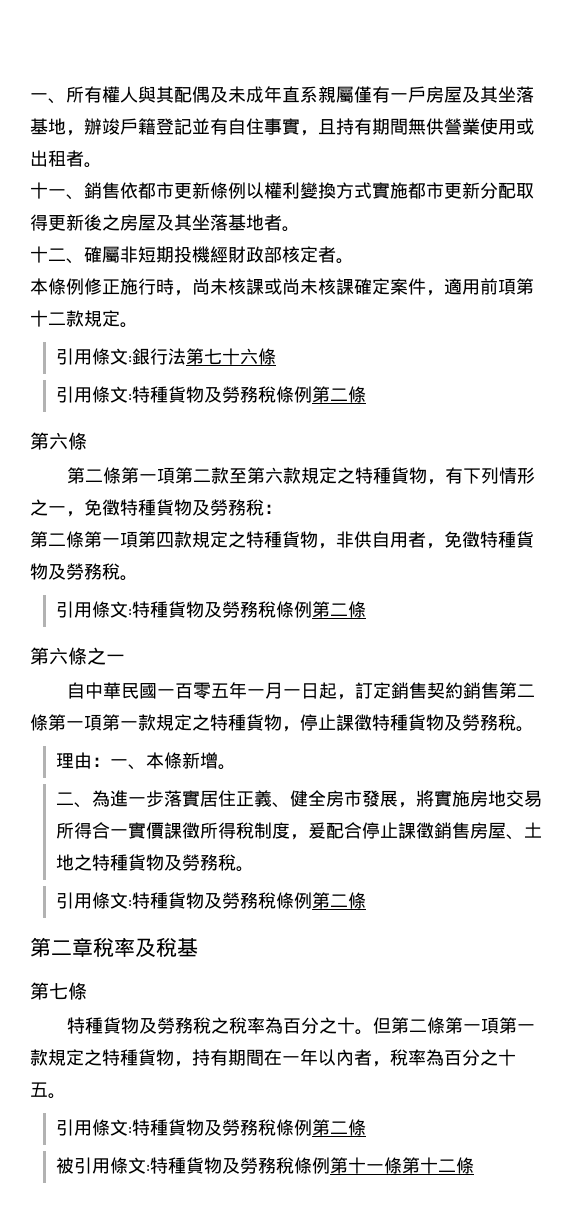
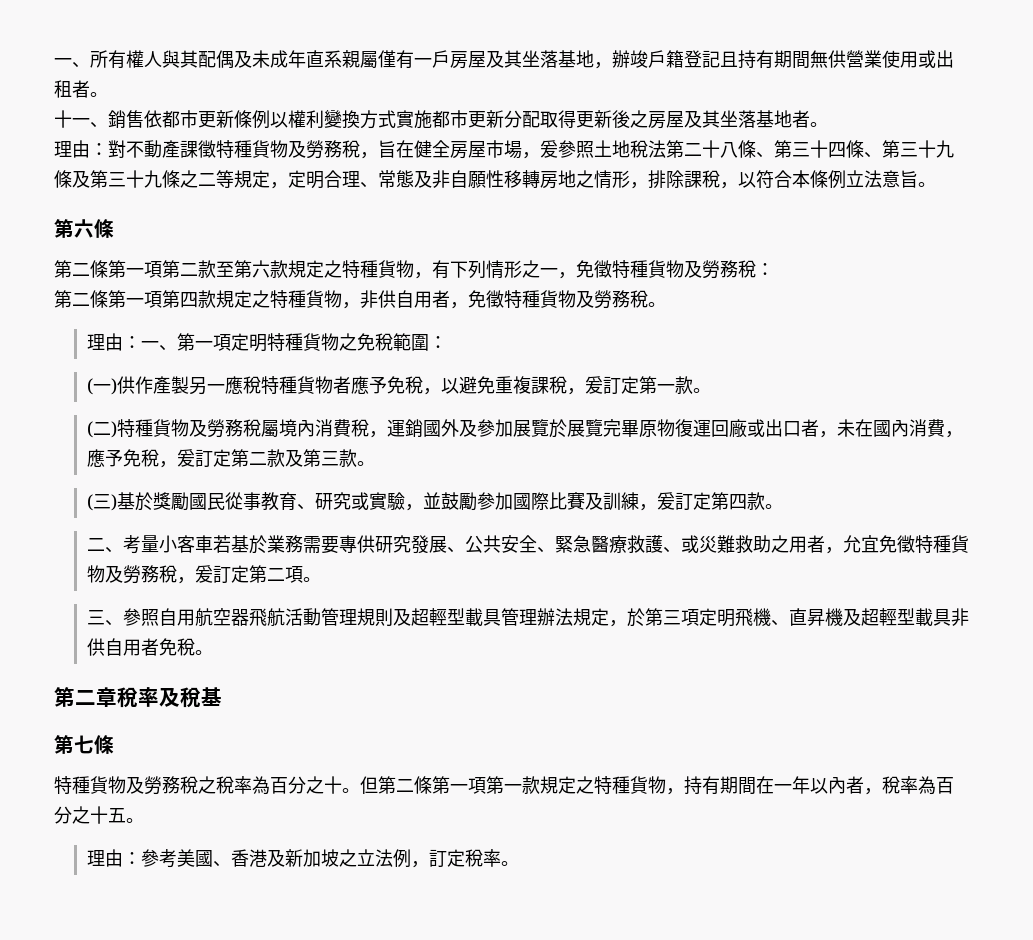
- 一、所有權人與其配偶及未成年直系親屬僅有一戶房屋及其坐落基地，辦竣戶籍登記並有自住事實，且持有期間無供營業使用或出租者。
+ 一、所有權人與其配偶及未成年直系親屬僅有一戶房屋及其坐落基地，辦竣戶籍登記且持有期間無供營業使用或出租者。
- 十二、確屬非短期投機經財政部核定者。
- 本條例修正施行時，尚未核課或尚未核課確定案件，適用前項第十二款規定。
- 引用條文:銀行法第七十六條
- 引用條文:特種貨物及勞務稅條例第二條
+ 理由：對不動產課徵特種貨物及勞務稅，旨在健全房屋市場，爰參照土地稅法第二十八條、第三十四條、第三十九條及第三十九條之二等規定，定明合理、常態及非自願性移轉房地之情形，排除課稅，以符合本條例立法意旨。
  第二條第一項第四款規定之特種貨物，非供自用者，免徵特種貨物及勞務稅。
- 引用條文:特種貨物及勞務稅條例第二條
- 第六條之一
- 自中華民國一百零五年一月一日起，訂定銷售契約銷售第二條第一項第一款規定之特種貨物，停止課徵特種貨物及勞務稅。
- 理由：一、本條新增。
- 二、為進一步落實居住正義、健全房市發展，將實施房地交易所得合一實價課徵所得稅制度，爰配合停止課徵銷售房屋、土地之特種貨物及勞務稅。
- 引用條文:特種貨物及勞務稅條例第二條
+ 理由：一、第一項定明特種貨物之免稅範圍：
+ (一)供作產製另一應稅特種貨物者應予免稅，以避免重複課稅，爰訂定第一款。
+ (二)特種貨物及勞務稅屬境內消費稅，運銷國外及參加展覽於展覽完畢原物復運回廠或出口者，未在國內消費，應予免稅，爰訂定第二款及第三款。
+ (三)基於獎勵國民從事教育、研究或實驗，並鼓勵參加國際比賽及訓練，爰訂定第四款。
+ 二、考量小客車若基於業務需要專供研究發展、公共安全、緊急醫療救護、或災難救助之用者，允宜免徵特種貨物及勞務稅，爰訂定第二項。
+ 三、參照自用航空器飛航活動管理規則及超輕型載具管理辦法規定，於第三項定明飛機、直昇機及超輕型載具非供自用者免稅。
  但第二條第一項第一款規定之特種貨物，持有期間在一年以內者，稅率為百分之十五。
- 引用條文:特種貨物及勞務稅條例第二條
- 被引用條文:特種貨物及勞務稅條例第十一條第十二條
+ 理由：參考美國、香港及新加坡之立法例，訂定稅率。

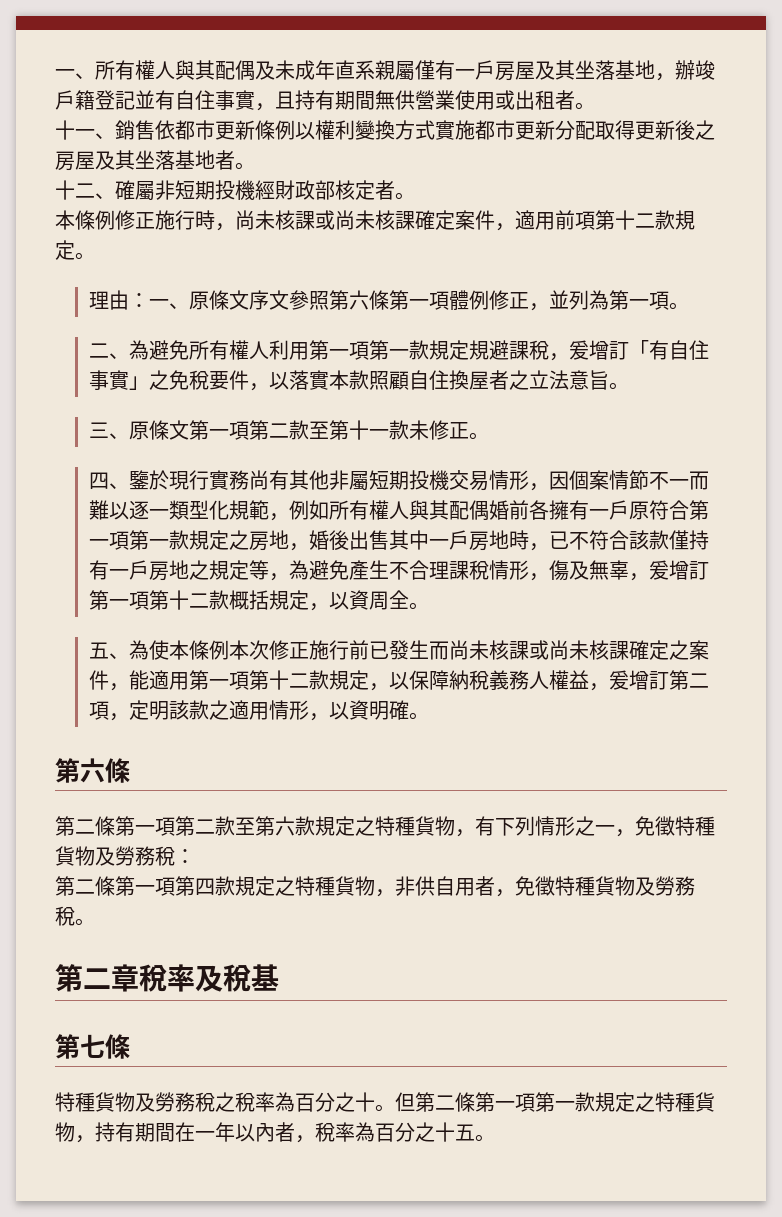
- 一、所有權人與其配偶及未成年直系親屬僅有一戶房屋及其坐落基地，辦竣戶籍登記且持有期間無供營業使用或出租者。
+ 一、所有權人與其配偶及未成年直系親屬僅有一戶房屋及其坐落基地，辦竣戶籍登記並有自住事實，且持有期間無供營業使用或出租者。
- 理由：對不動產課徵特種貨物及勞務稅，旨在健全房屋市場，爰參照土地稅法第二十八條、第三十四條、第三十九條及第三十九條之二等規定，定明合理、常態及非自願性移轉房地之情形，排除課稅，以符合本條例立法意旨。
+ 十二、確屬非短期投機經財政部核定者。
+ 本條例修正施行時，尚未核課或尚未核課確定案件，適用前項第十二款規定。
+ 理由：一、原條文序文參照第六條第一項體例修正，並列為第一項。
+ 二、為避免所有權人利用第一項第一款規定規避課稅，爰增訂「有自住事實」之免稅要件，以落實本款照顧自住換屋者之立法意旨。
+ 三、原條文第一項第二款至第十一款未修正。
+ 四、鑒於現行實務尚有其他非屬短期投機交易情形，因個案情節不一而難以逐一類型化規範，例如所有權人與其配偶婚前各擁有一戶原符合第一項第一款規定之房地，婚後出售其中一戶房地時，已不符合該款僅持有一戶房地之規定等，為避免產生不合理課稅情形，傷及無辜，爰增訂第一項第十二款概括規定，以資周全。
+ 五、為使本條例本次修正施行前已發生而尚未核課或尚未核課確定之案件，能適用第一項第十二款規定，以保障納稅義務人權益，爰增訂第二項，定明該款之適用情形，以資明確。
- 理由：一、第一項定明特種貨物之免稅範圍：
- (一)供作產製另一應稅特種貨物者應予免稅，以避免重複課稅，爰訂定第一款。
- (二)特種貨物及勞務稅屬境內消費稅，運銷國外及參加展覽於展覽完畢原物復運回廠或出口者，未在國內消費，應予免稅，爰訂定第二款及第三款。
- (三)基於獎勵國民從事教育、研究或實驗，並鼓勵參加國際比賽及訓練，爰訂定第四款。
- 二、考量小客車若基於業務需要專供研究發展、公共安全、緊急醫療救護、或災難救助之用者，允宜免徵特種貨物及勞務稅，爰訂定第二項。
- 三、參照自用航空器飛航活動管理規則及超輕型載具管理辦法規定，於第三項定明飛機、直昇機及超輕型載具非供自用者免稅。
- 理由：參考美國、香港及新加坡之立法例，訂定稅率。

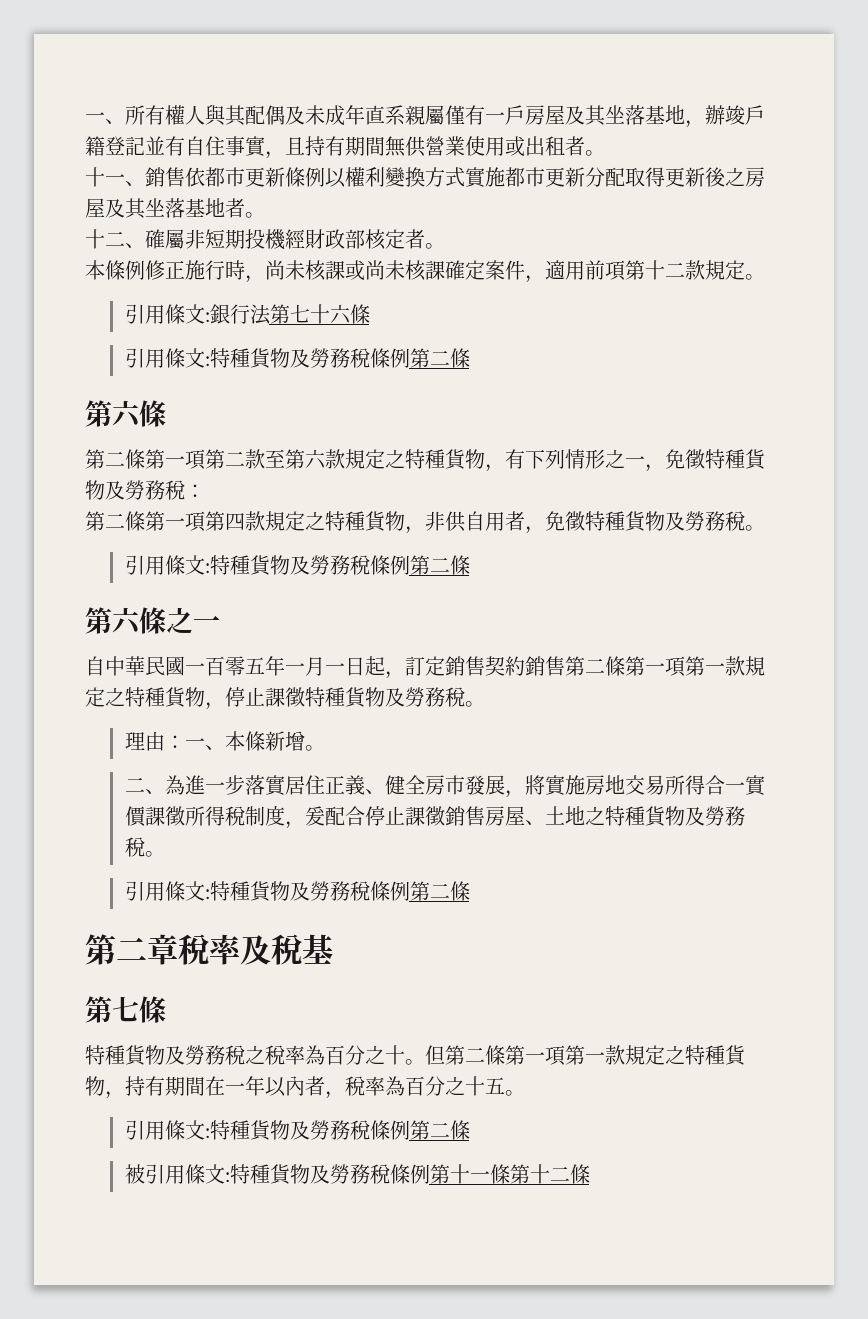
- 理由：一、原條文序文參照第六條第一項體例修正，並列為第一項。
- 二、為避免所有權人利用第一項第一款規定規避課稅，爰增訂「有自住事實」之免稅要件，以落實本款照顧自住換屋者之立法意旨。
- 三、原條文第一項第二款至第十一款未修正。
- 四、鑒於現行實務尚有其他非屬短期投機交易情形，因個案情節不一而難以逐一類型化規範，例如所有權人與其配偶婚前各擁有一戶原符合第一項第一款規定之房地，婚後出售其中一戶房地時，已不符合該款僅持有一戶房地之規定等，為避免產生不合理課稅情形，傷及無辜，爰增訂第一項第十二款概括規定，以資周全。
- 五、為使本條例本次修正施行前已發生而尚未核課或尚未核課確定之案件，能適用第一項第十二款規定，以保障納稅義務人權益，爰增訂第二項，定明該款之適用情形，以資明確。
+ 引用條文:銀行法第七十六條
+ 引用條文:特種貨物及勞務稅條例第二條
  第二條第一項第四款規定之特種貨物，非供自用者，免徵特種貨物及勞務稅。
+ 引用條文:特種貨物及勞務稅條例第二條
+ 第六條之一
+ 自中華民國一百零五年一月一日起，訂定銷售契約銷售第二條第一項第一款規定之特種貨物，停止課徵特種貨物及勞務稅。
+ 理由：一、本條新增。
+ 二、為進一步落實居住正義、健全房市發展，將實施房地交易所得合一實價課徵所得稅制度，爰配合停止課徵銷售房屋、土地之特種貨物及勞務稅。
+ 引用條文:特種貨物及勞務稅條例第二條
  但第二條第一項第一款規定之特種貨物，持有期間在一年以內者，稅率為百分之十五。
+ 引用條文:特種貨物及勞務稅條例第二條
+ 被引用條文:特種貨物及勞務稅條例第十一條第十二條

